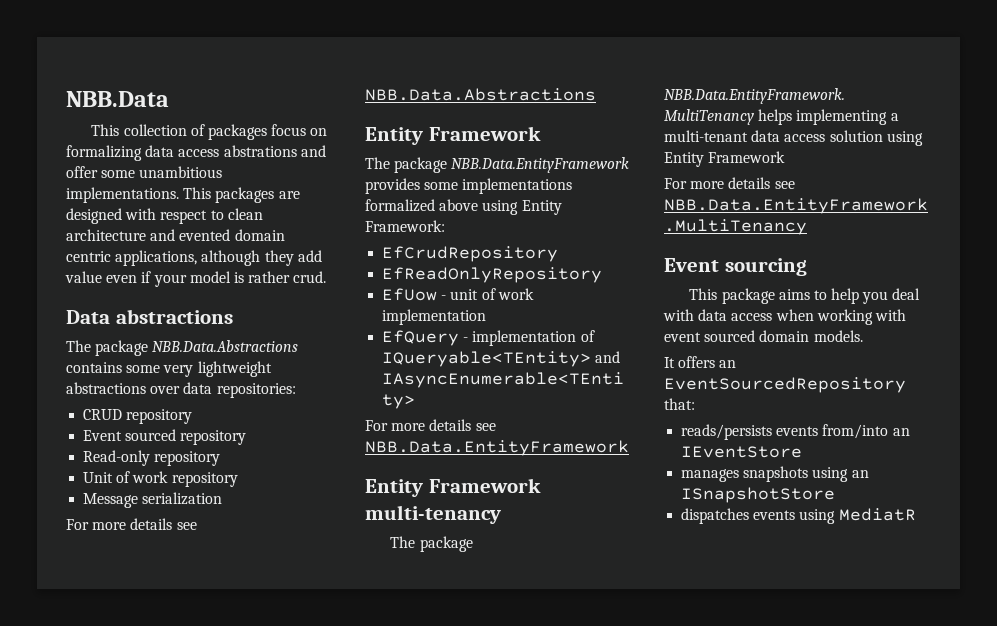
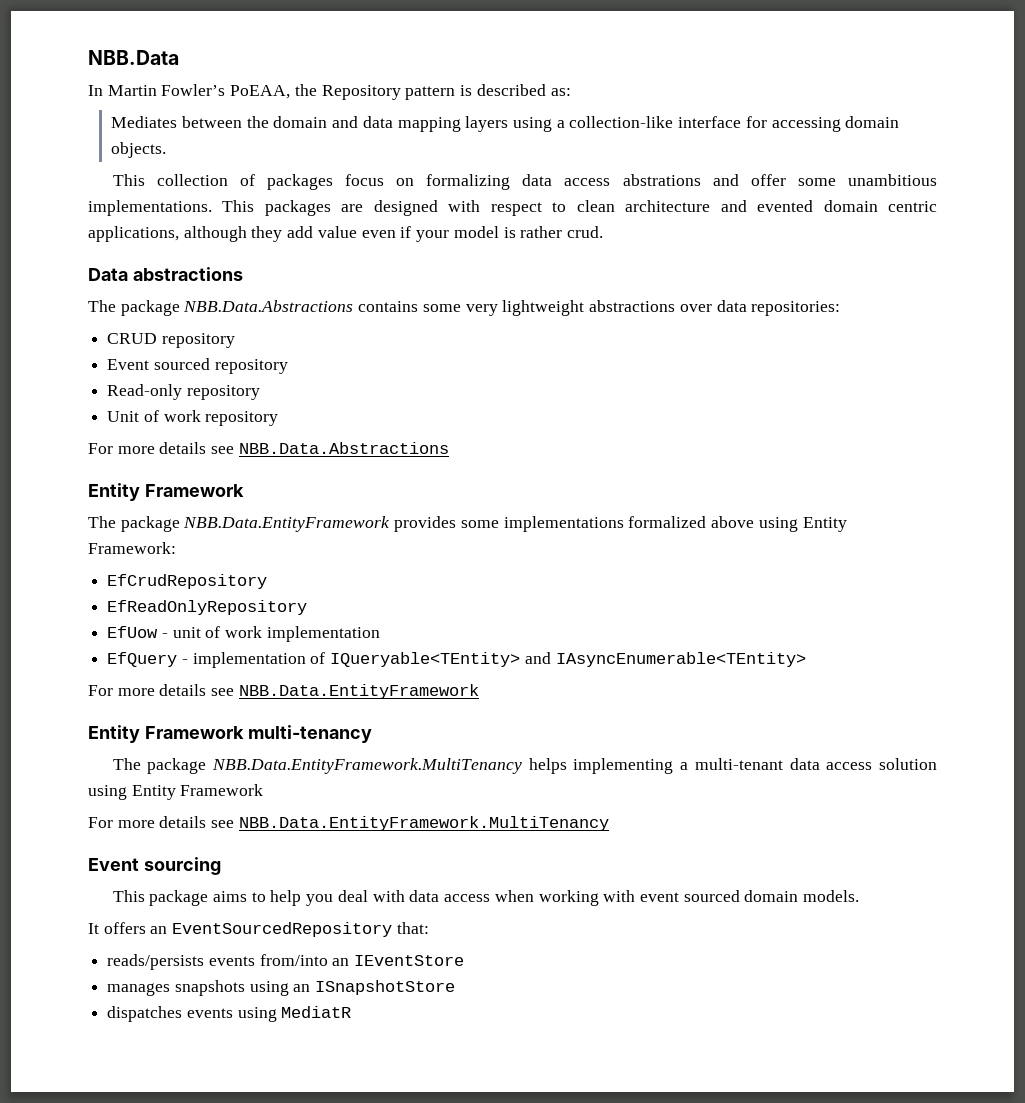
+ In Martin Fowler’s PoEAA, the Repository pattern is described as:
+ Mediates between the domain and data mapping layers using a collection-like interface for accessing domain objects.
- Message serialization

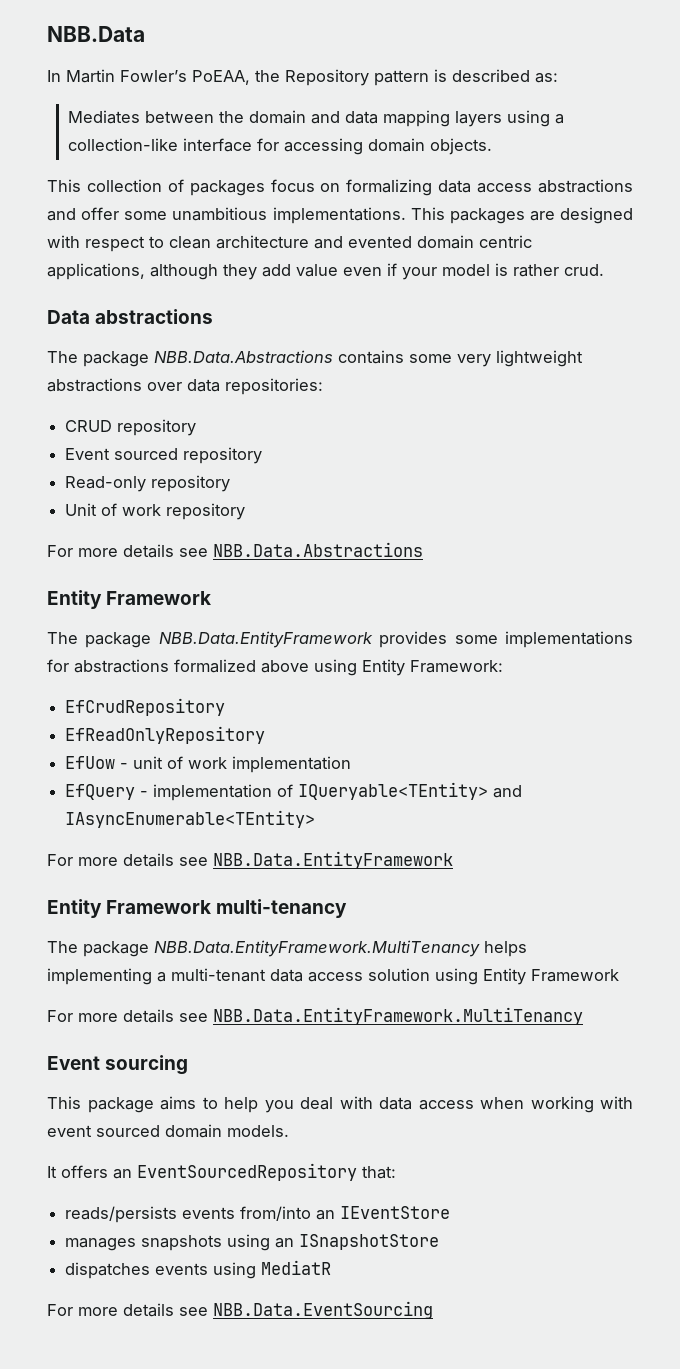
- This collection of packages focus on formalizing data access abstrations and offer some unambitious implementations.
+ This collection of packages focus on formalizing data access abstractions and offer some unambitious implementations.
- The package NBB.Data.EntityFramework provides some implementations formalized above using Entity Framework:
+ The package NBB.Data.EntityFramework provides some implementations for abstractions formalized above using Entity Framework:
+ For more details see NBB.Data.EventSourcing

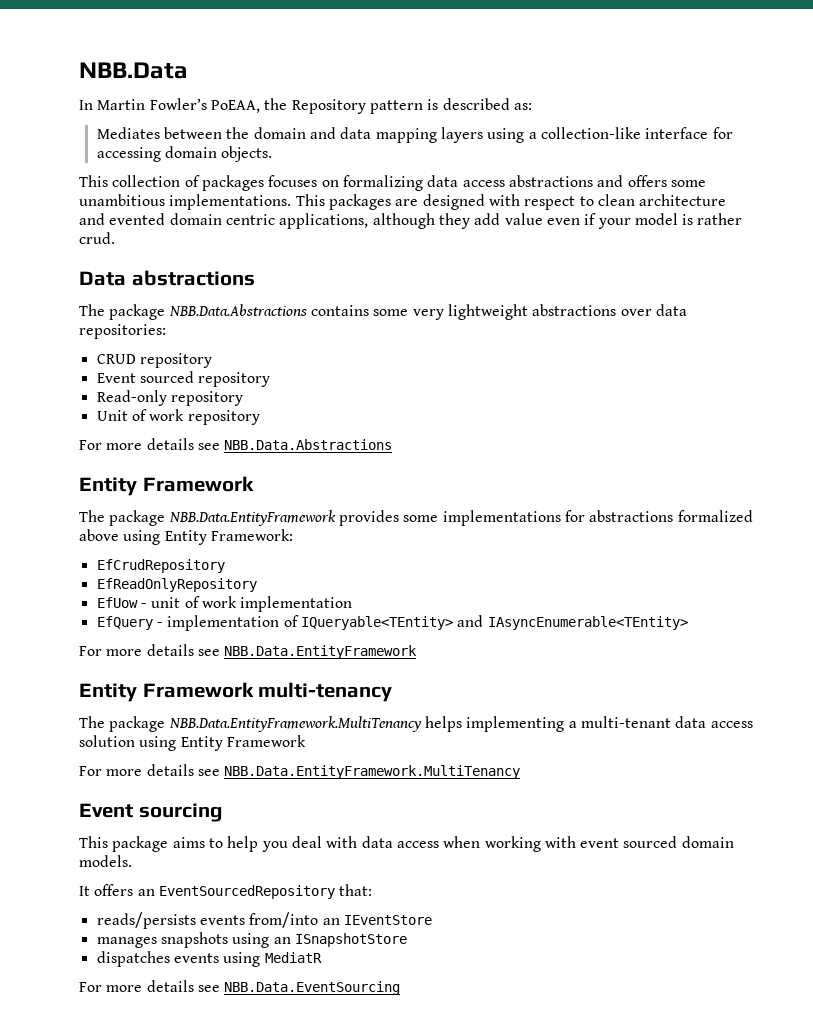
- This collection of packages focus on formalizing data access abstractions and offer some unambitious implementations.
+ This collection of packages focuses on formalizing data access abstractions and offers some unambitious implementations.

